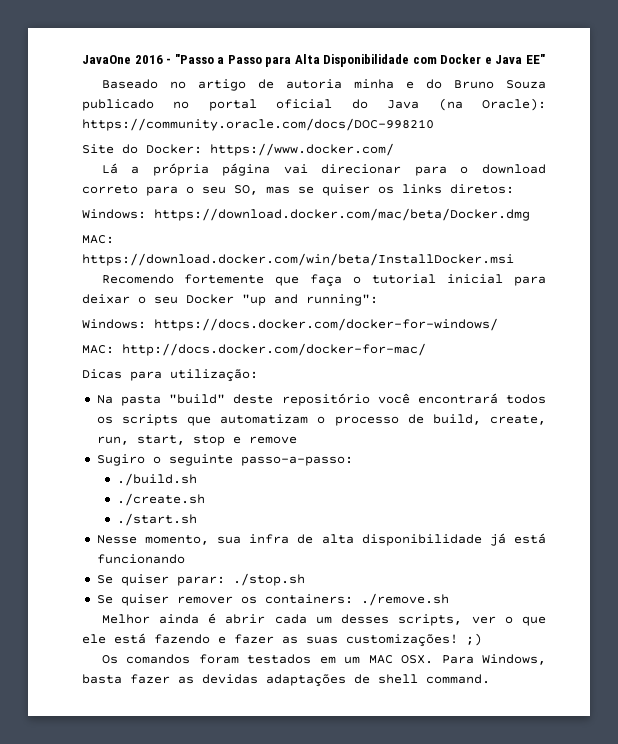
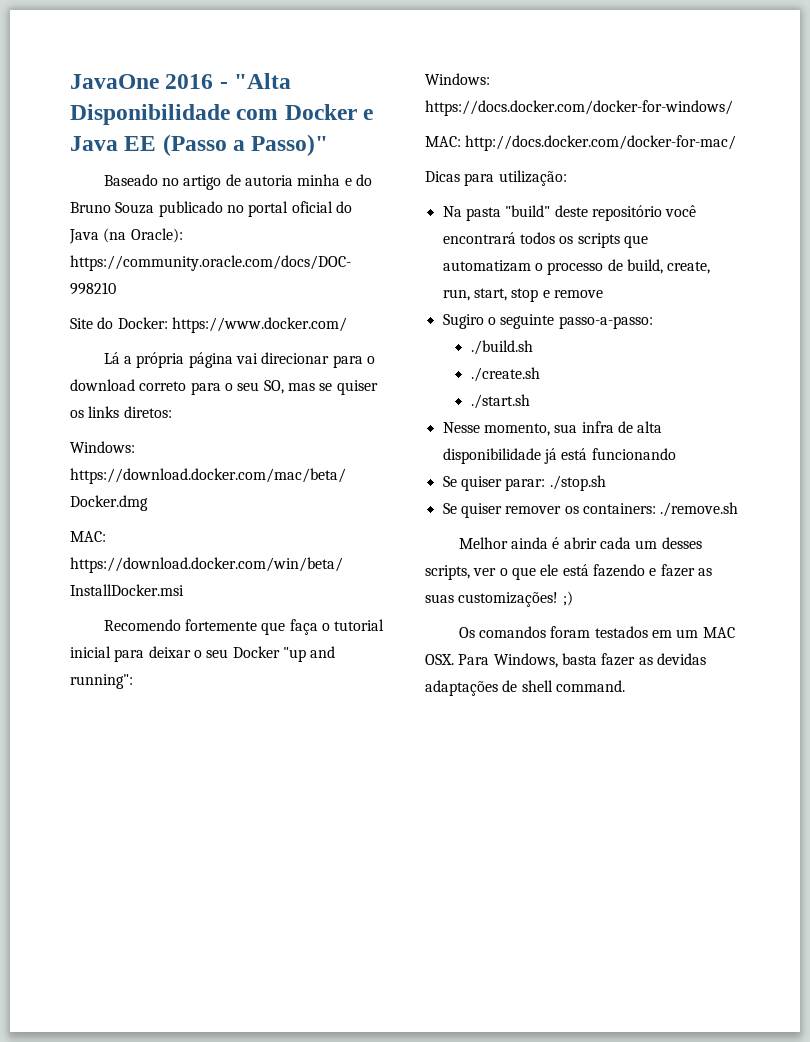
- JavaOne 2016 - "Passo a Passo para Alta Disponibilidade com Docker e Java EE"
+ JavaOne 2016 - "Alta Disponibilidade com Docker e Java EE (Passo a Passo)"

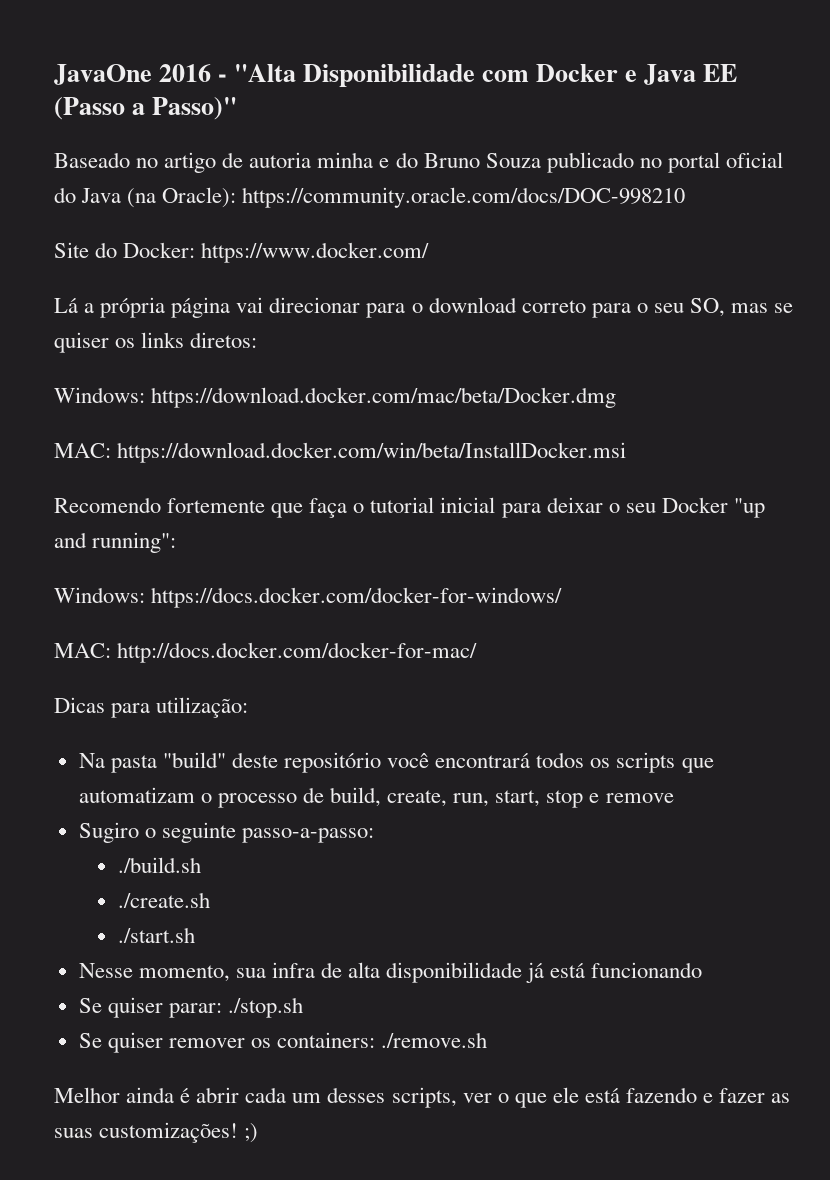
- Os comandos foram testados em um MAC OSX. Para Windows, basta fazer as devidas adaptações de shell command.

